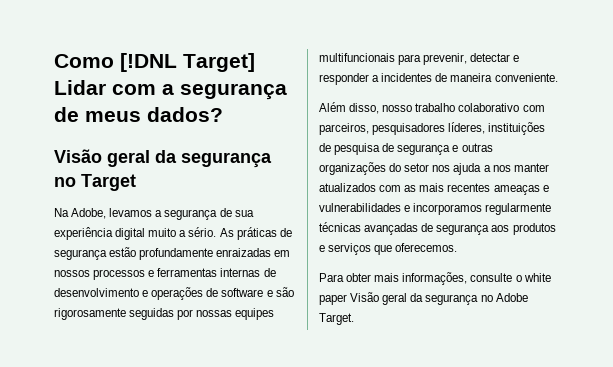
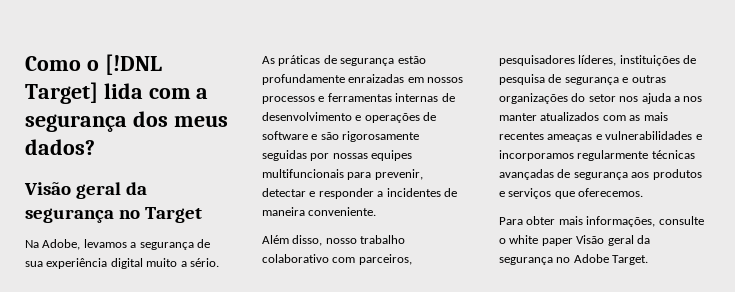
- Como [!DNL Target] Lidar com a segurança de meus dados?
+ Como o [!DNL Target] lida com a segurança dos meus dados?

